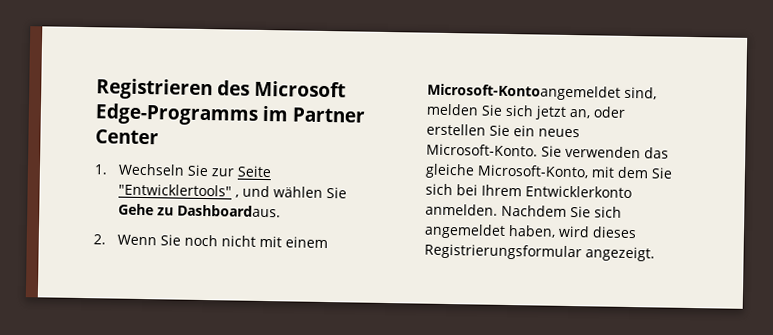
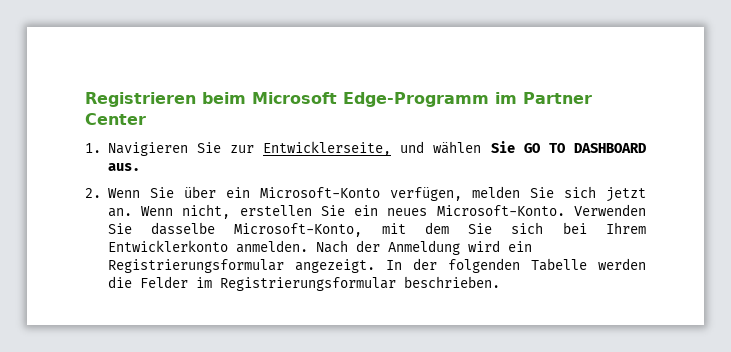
- Registrieren des Microsoft Edge-Programms im Partner Center
+ Registrieren beim Microsoft Edge-Programm im Partner Center
- 1. Wechseln Sie zur Seite "Entwicklertools" , und wählen Sie Gehe zu Dashboardaus.
- 2. Wenn Sie noch nicht mit einem Microsoft-Kontoangemeldet sind, melden Sie sich jetzt an, oder erstellen Sie ein neues Microsoft-Konto.
+ 1. Navigieren Sie zur Entwicklerseite, und wählen Sie GO TO DASHBOARD aus.
+ 2. Wenn Sie über ein Microsoft-Konto verfügen, melden Sie sich jetzt an. Wenn nicht, erstellen Sie ein neues Microsoft-Konto.
- Sie verwenden das gleiche Microsoft-Konto, mit dem Sie sich bei Ihrem Entwicklerkonto anmelden.
+ Verwenden Sie dasselbe Microsoft-Konto, mit dem Sie sich bei Ihrem Entwicklerkonto anmelden.
- Nachdem Sie sich angemeldet haben, wird dieses Registrierungsformular angezeigt.
+ Nach der Anmeldung wird ein Registrierungsformular angezeigt. In der folgenden Tabelle werden die Felder im Registrierungsformular beschrieben.

